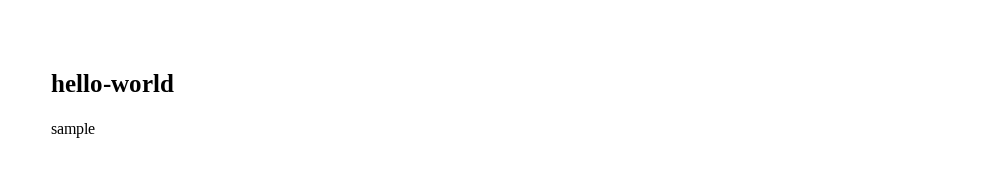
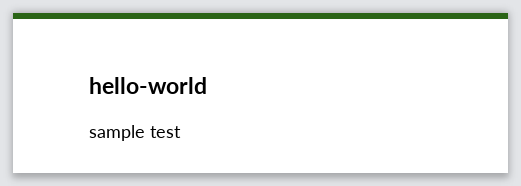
- sample
+ sample test

